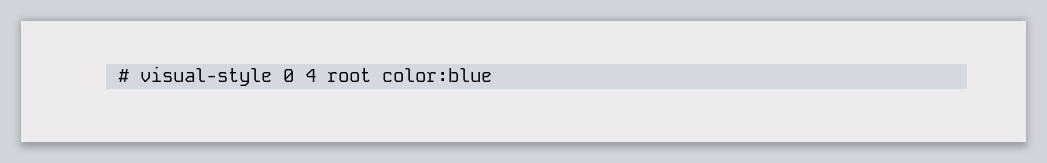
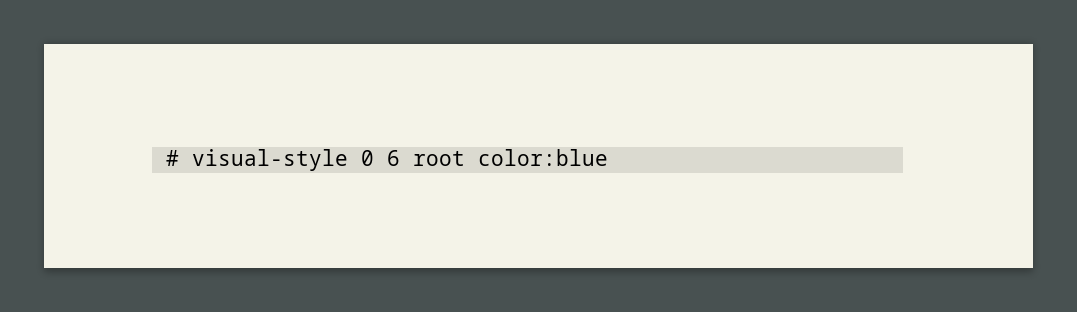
- # visual-style 0 4 root color:blue
+ # visual-style 0 6 root color:blue

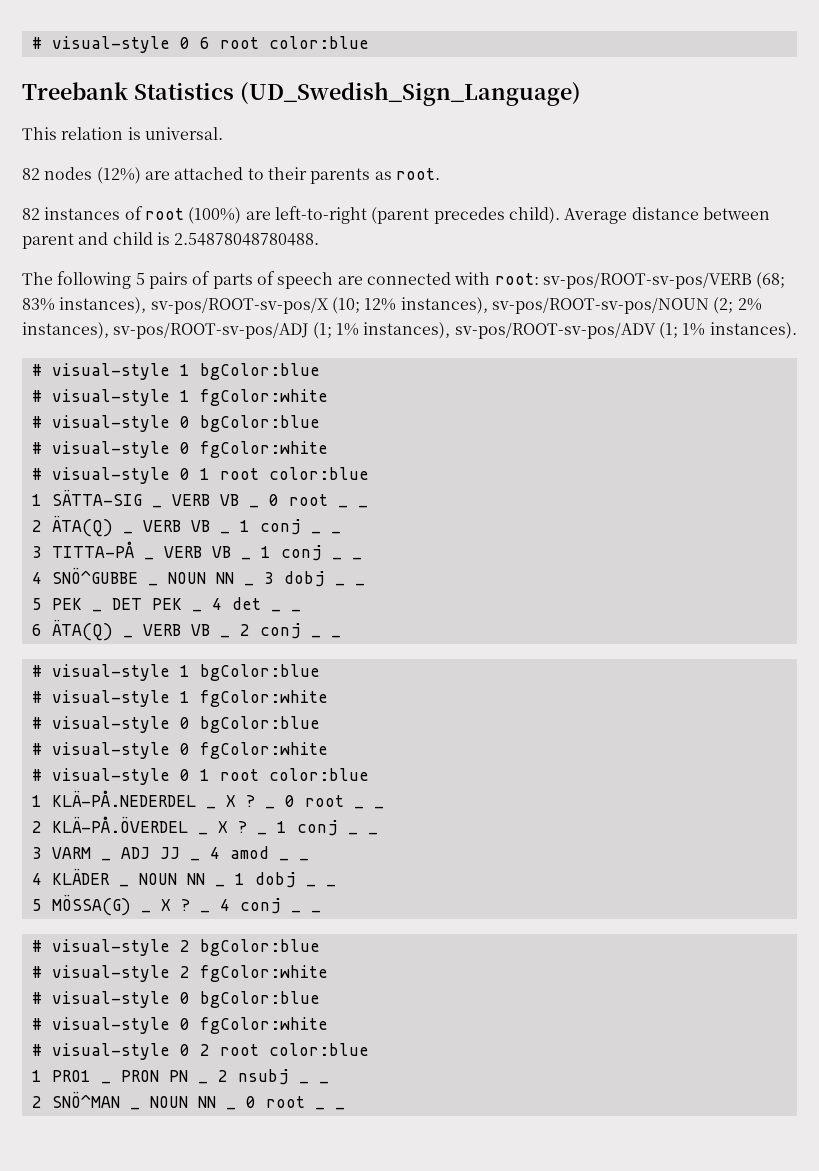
+ Treebank Statistics (UD_Swedish_Sign_Language)
+ This relation is universal.
+ 82 nodes (12%) are attached to their parents as root.
+ 82 instances of root (100%) are left-to-right (parent precedes child). Average distance between parent and child is 2.54878048780488.
+ The following 5 pairs of parts of speech are connected with root: sv-pos/ROOT-sv-pos/VERB (68; 83% instances), sv-pos/ROOT-sv-pos/X (10; 12% instances), sv-pos/ROOT-sv-pos/NOUN (2; 2% instances), sv-pos/ROOT-sv-pos/ADJ (1; 1% instances), sv-pos/ROOT-sv-pos/ADV (1; 1% instances).
+ # visual-style 1 bgColor:blue
+ # visual-style 1 fgColor:white
+ # visual-style 0 bgColor:blue
+ # visual-style 0 fgColor:white
+ # visual-style 0 1 root color:blue
+ 1 SÄTTA-SIG _ VERB VB _ 0 root _ _
+ 2 ÄTA(Q) _ VERB VB _ 1 conj _ _
+ 3 TITTA-PÅ _ VERB VB _ 1 conj _ _
+ 4 SNÖ^GUBBE _ NOUN NN _ 3 dobj _ _
+ 5 PEK _ DET PEK _ 4 det _ _
+ 6 ÄTA(Q) _ VERB VB _ 2 conj _ _
+ # visual-style 1 bgColor:blue
+ # visual-style 1 fgColor:white
+ # visual-style 0 bgColor:blue
+ # visual-style 0 fgColor:white
+ # visual-style 0 1 root color:blue
+ 1 KLÄ-PÅ.NEDERDEL _ X ? _ 0 root _ _
+ 2 KLÄ-PÅ.ÖVERDEL _ X ? _ 1 conj _ _
+ 3 VARM _ ADJ JJ _ 4 amod _ _
+ 4 KLÄDER _ NOUN NN _ 1 dobj _ _
+ 5 MÖSSA(G) _ X ? _ 4 conj _ _
+ # visual-style 2 bgColor:blue
+ # visual-style 2 fgColor:white
+ # visual-style 0 bgColor:blue
+ # visual-style 0 fgColor:white
+ # visual-style 0 2 root color:blue
+ 1 PRO1 _ PRON PN _ 2 nsubj _ _
+ 2 SNÖ^MAN _ NOUN NN _ 0 root _ _

